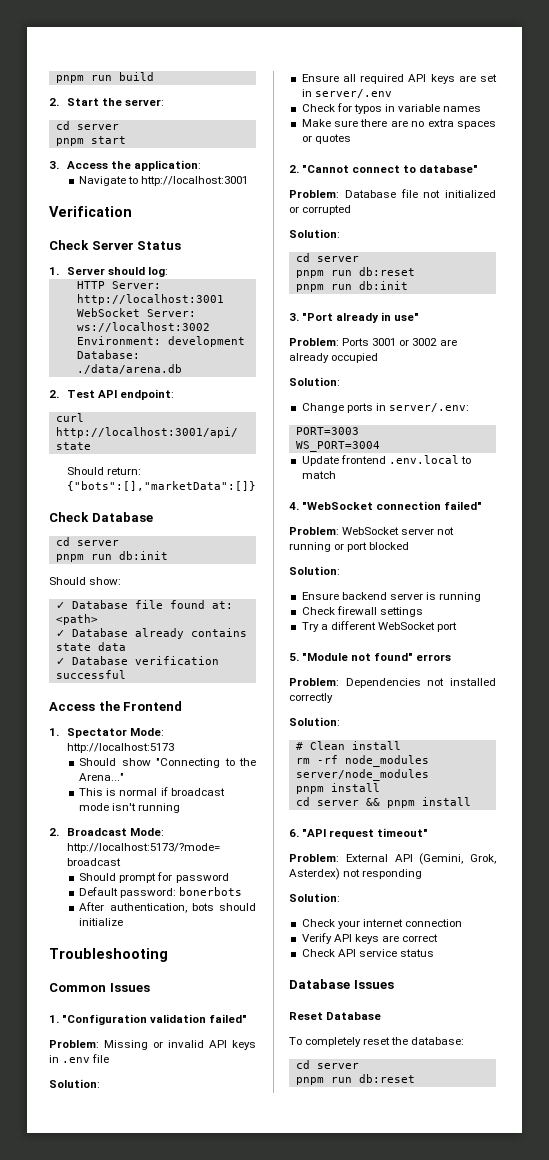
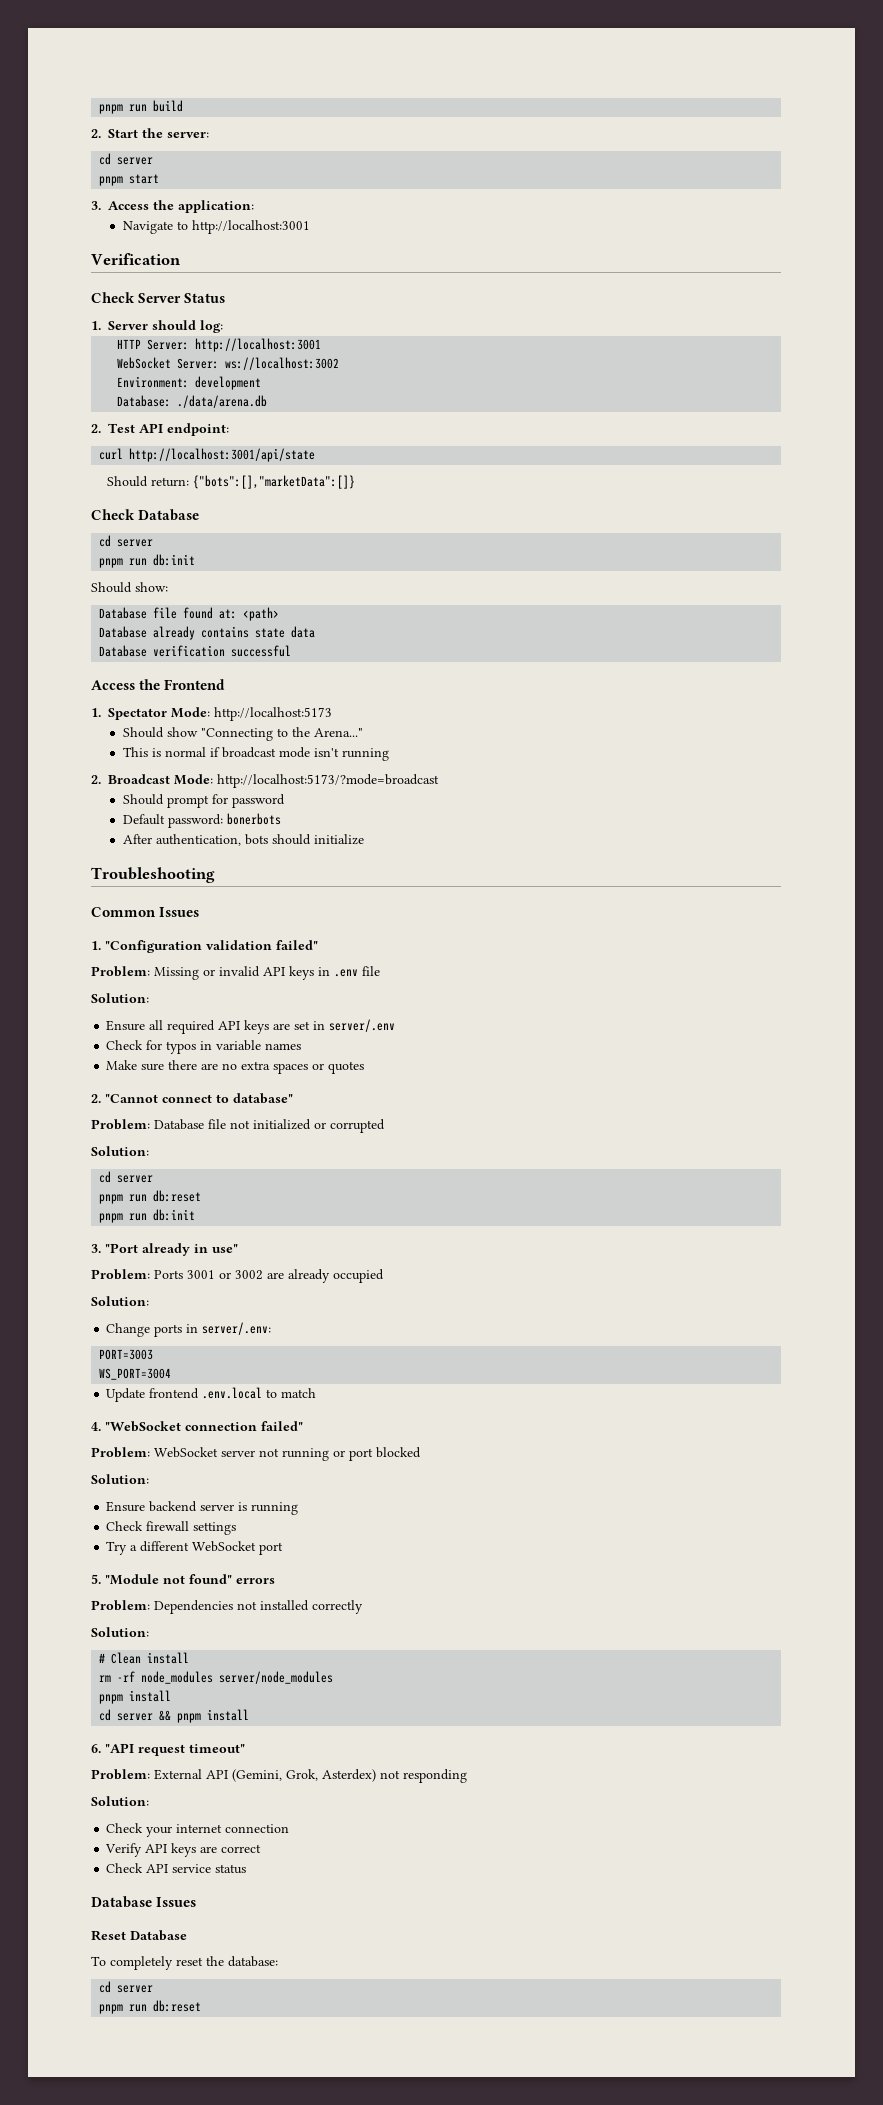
- ✓ Database file found at: <path>
+ Database file found at: <path>
- ✓ Database already contains state data
+ Database already contains state data
- ✓ Database verification successful
+ Database verification successful

